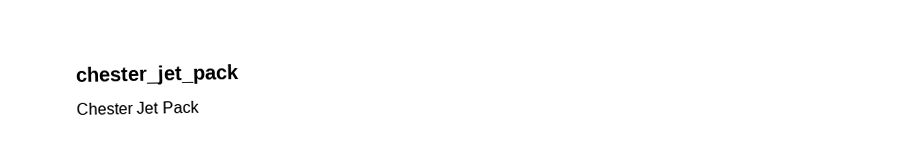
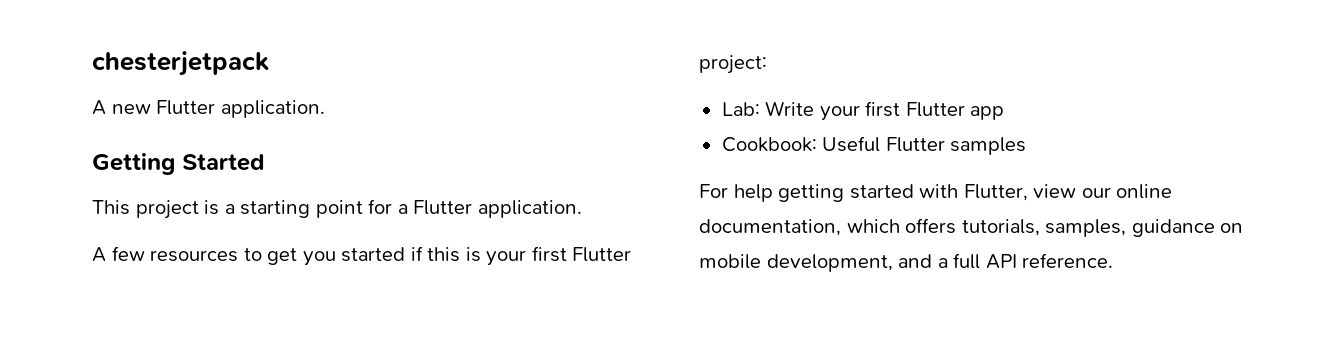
- chester_jet_pack
- Chester Jet Pack
+ chesterjetpack
+ A new Flutter application.
+ Getting Started
+ This project is a starting point for a Flutter application.
+ A few resources to get you started if this is your first Flutter project:
+ Lab: Write your first Flutter app
+ Cookbook: Useful Flutter samples
+ For help getting started with Flutter, view our online documentation, which offers tutorials, samples, guidance on mobile development, and a full API reference.

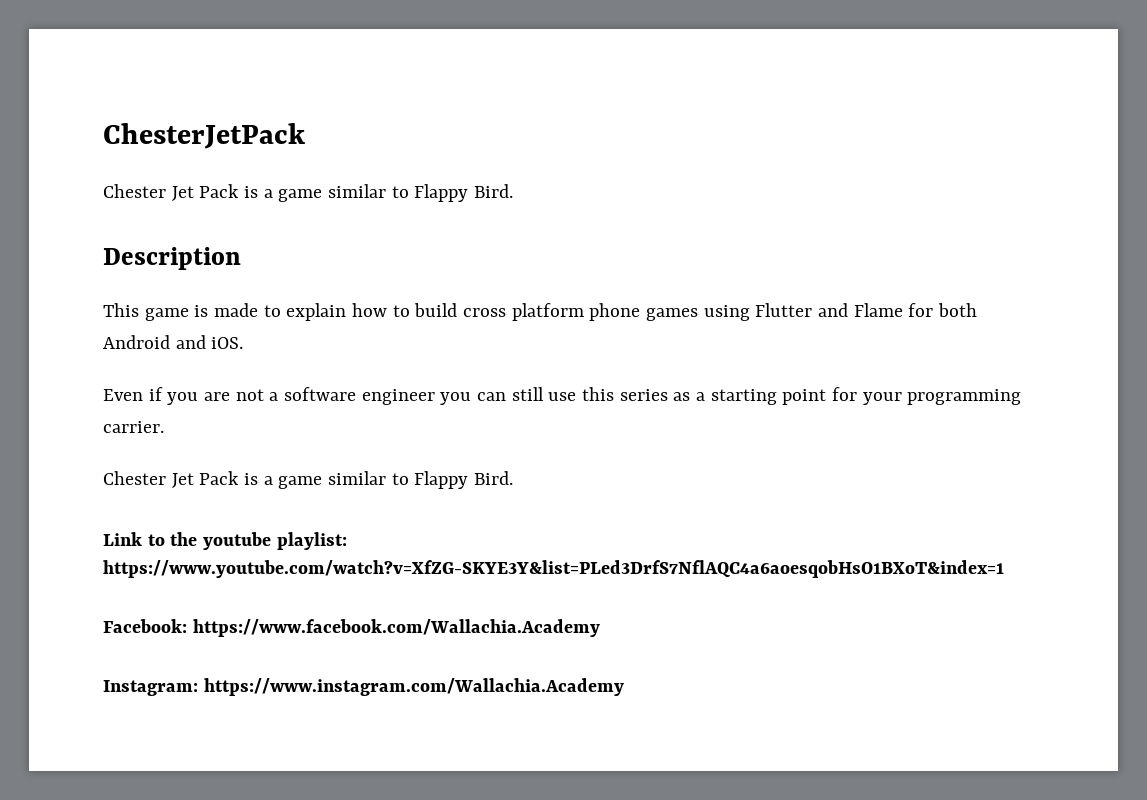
- chesterjetpack
- A new Flutter application.
- Getting Started
- This project is a starting point for a Flutter application.
- A few resources to get you started if this is your first Flutter project:
- Lab: Write your first Flutter app
- Cookbook: Useful Flutter samples
- For help getting started with Flutter, view our online documentation, which offers tutorials, samples, guidance on mobile development, and a full API reference.
+ ChesterJetPack
+ Chester Jet Pack is a game similar to Flappy Bird.
+ Description
+ This game is made to explain how to build cross platform phone games using Flutter and Flame for both Android and iOS.
+ Even if you are not a software engineer you can still use this series as a starting point for your programming carrier.
+ Chester Jet Pack is a game similar to Flappy Bird.
+ Link to the youtube playlist: https://www.youtube.com/watch?v=XfZG-SKYE3Y&list=PLed3DrfS7NflAQC4a6aoesqobHsO1BXoT&index=1
+ Facebook: https://www.facebook.com/Wallachia.Academy
+ Instagram: https://www.instagram.com/Wallachia.Academy

